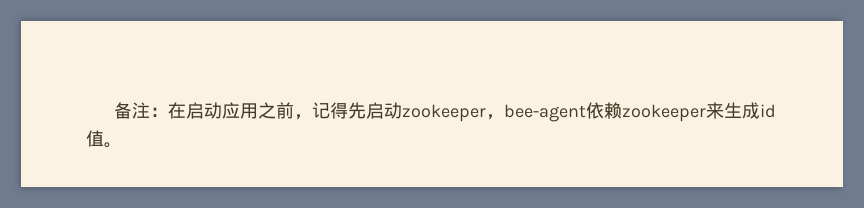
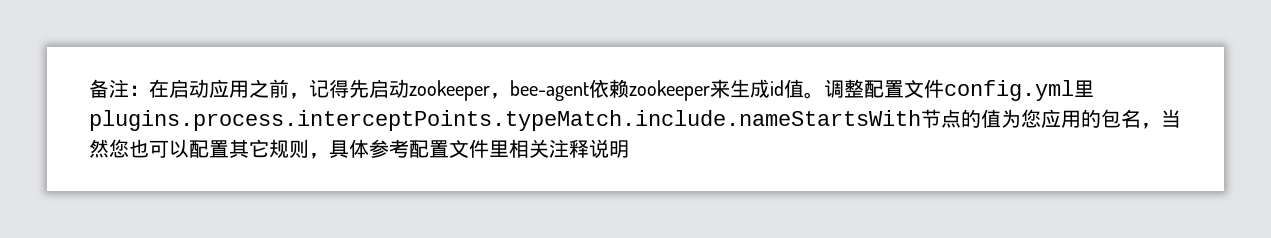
+ 调整配置文件config.yml里plugins.process.interceptPoints.typeMatch.include.nameStartsWith节点的值为您应用的包名，当然您也可以配置其它规则，具体参考配置文件里相关注释说明

